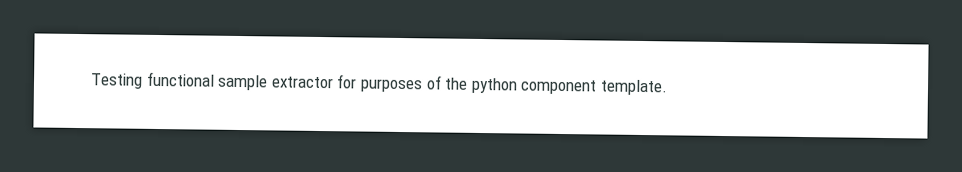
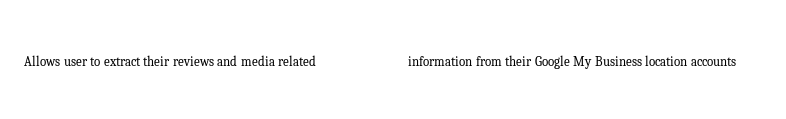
- Testing functional sample extractor for purposes of the python component template.
+ Allows user to extract their reviews and media related information from their Google My Business location accounts

